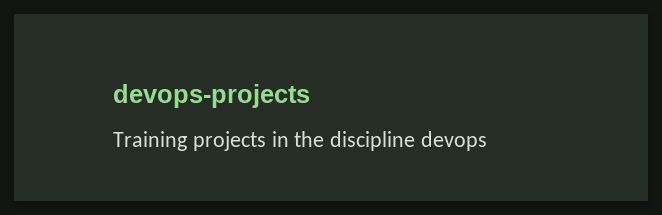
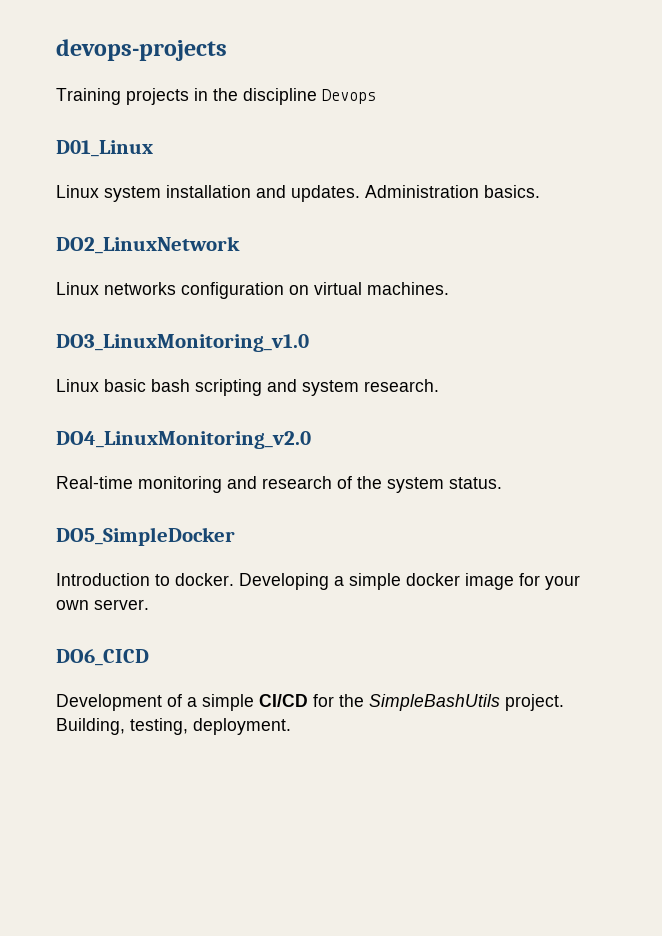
- Training projects in the discipline devops
+ Training projects in the discipline Devops
+ D01_Linux
+ Linux system installation and updates. Administration basics.
+ DO2_LinuxNetwork
+ Linux networks configuration on virtual machines.
+ DO3_LinuxMonitoring_v1.0
+ Linux basic bash scripting and system research.
+ DO4_LinuxMonitoring_v2.0
+ Real-time monitoring and research of the system status.
+ DO5_SimpleDocker
+ Introduction to docker. Developing a simple docker image for your own server.
+ DO6_CICD
+ Development of a simple CI/CD for the SimpleBashUtils project. Building, testing, deployment.

